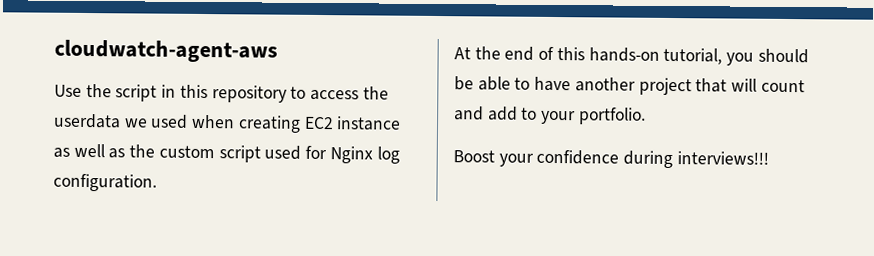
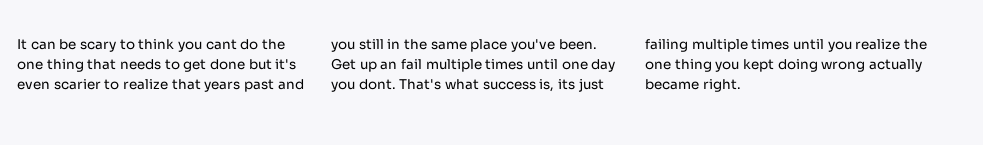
- cloudwatch-agent-aws
- Use the script in this repository to access the userdata we used when creating EC2 instance as well as the custom script used for Nginx log configuration.
- At the end of this hands-on tutorial, you should be able to have another project that will count and add to your portfolio.
- Boost your confidence during interviews!!!
+ It can be scary to think you cant do the one thing that needs to get done but it's even scarier to realize that years past and you still in the same place you've been. Get up an fail multiple times until one day you dont. That's what success is, its just failing multiple times until you realize the one thing you kept doing wrong actually became right.

